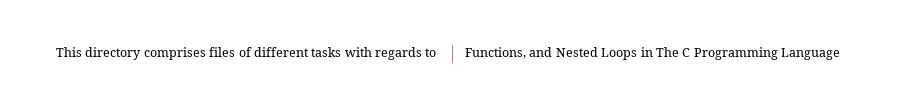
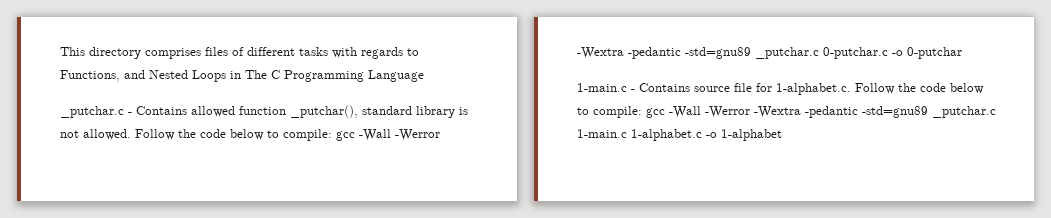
+ _putchar.c - Contains allowed function _putchar(), standard library is not allowed. Follow the code below to compile: gcc -Wall -Werror -Wextra -pedantic -std=gnu89 _putchar.c 0-putchar.c -o 0-putchar
+ 1-main.c - Contains source file for 1-alphabet.c. Follow the code below to compile: gcc -Wall -Werror -Wextra -pedantic -std=gnu89 _putchar.c 1-main.c 1-alphabet.c -o 1-alphabet

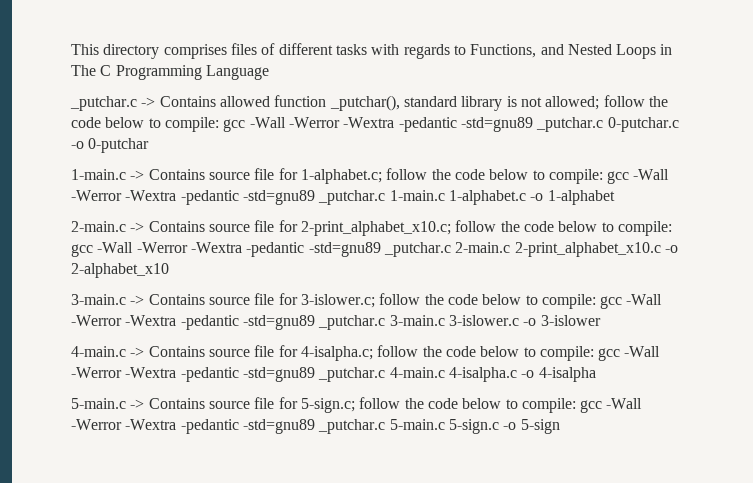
- _putchar.c - Contains allowed function _putchar(), standard library is not allowed. Follow the code below to compile: gcc -Wall -Werror -Wextra -pedantic -std=gnu89 _putchar.c 0-putchar.c -o 0-putchar
+ _putchar.c -> Contains allowed function _putchar(), standard library is not allowed; follow the code below to compile: gcc -Wall -Werror -Wextra -pedantic -std=gnu89 _putchar.c 0-putchar.c -o 0-putchar
- 1-main.c - Contains source file for 1-alphabet.c. Follow the code below to compile: gcc -Wall -Werror -Wextra -pedantic -std=gnu89 _putchar.c 1-main.c 1-alphabet.c -o 1-alphabet
+ 1-main.c -> Contains source file for 1-alphabet.c; follow the code below to compile: gcc -Wall -Werror -Wextra -pedantic -std=gnu89 _putchar.c 1-main.c 1-alphabet.c -o 1-alphabet
+ 2-main.c -> Contains source file for 2-print_alphabet_x10.c; follow the code below to compile: gcc -Wall -Werror -Wextra -pedantic -std=gnu89 _putchar.c 2-main.c 2-print_alphabet_x10.c -o 2-alphabet_x10
+ 3-main.c -> Contains source file for 3-islower.c; follow the code below to compile: gcc -Wall -Werror -Wextra -pedantic -std=gnu89 _putchar.c 3-main.c 3-islower.c -o 3-islower
+ 4-main.c -> Contains source file for 4-isalpha.c; follow the code below to compile: gcc -Wall -Werror -Wextra -pedantic -std=gnu89 _putchar.c 4-main.c 4-isalpha.c -o 4-isalpha
+ 5-main.c -> Contains source file for 5-sign.c; follow the code below to compile: gcc -Wall -Werror -Wextra -pedantic -std=gnu89 _putchar.c 5-main.c 5-sign.c -o 5-sign

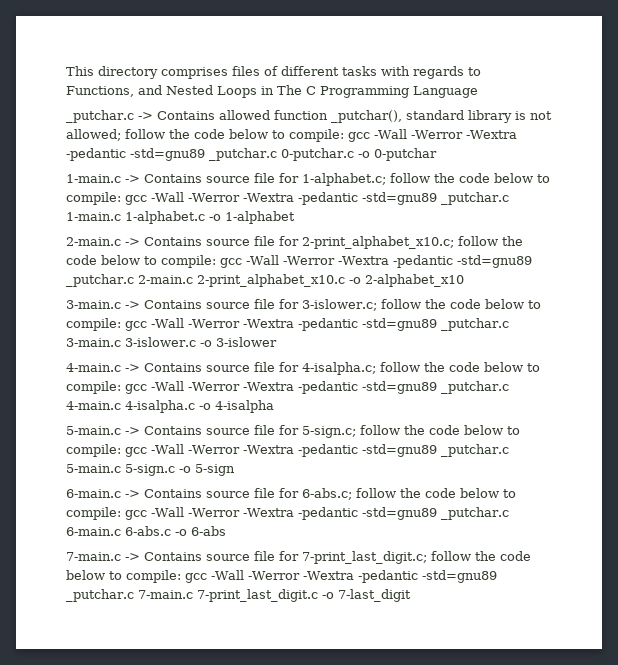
+ 6-main.c -> Contains source file for 6-abs.c; follow the code below to compile: gcc -Wall -Werror -Wextra -pedantic -std=gnu89 _putchar.c 6-main.c 6-abs.c -o 6-abs
+ 7-main.c -> Contains source file for 7-print_last_digit.c; follow the code below to compile: gcc -Wall -Werror -Wextra -pedantic -std=gnu89 _putchar.c 7-main.c 7-print_last_digit.c -o 7-last_digit

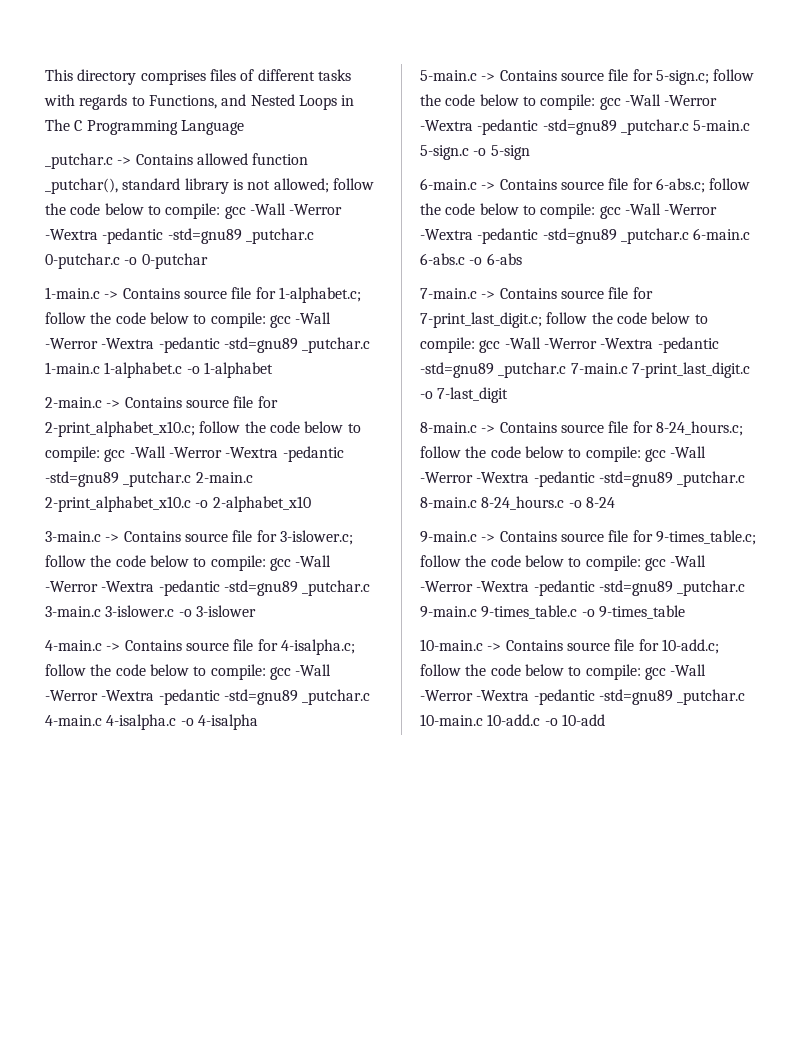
+ 8-main.c -> Contains source file for 8-24_hours.c; follow the code below to compile: gcc -Wall -Werror -Wextra -pedantic -std=gnu89 _putchar.c 8-main.c 8-24_hours.c -o 8-24
+ 9-main.c -> Contains source file for 9-times_table.c; follow the code below to compile: gcc -Wall -Werror -Wextra -pedantic -std=gnu89 _putchar.c 9-main.c 9-times_table.c -o 9-times_table
+ 10-main.c -> Contains source file for 10-add.c; follow the code below to compile: gcc -Wall -Werror -Wextra -pedantic -std=gnu89 _putchar.c 10-main.c 10-add.c -o 10-add

